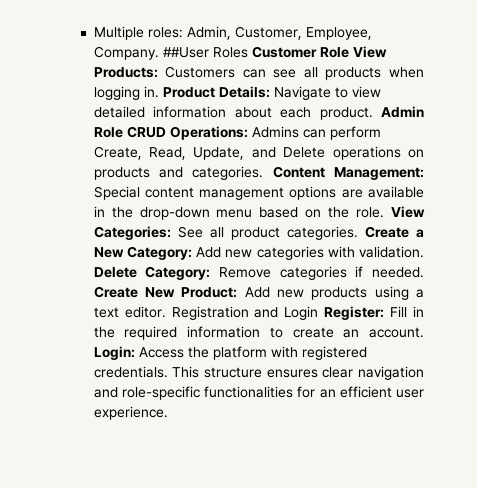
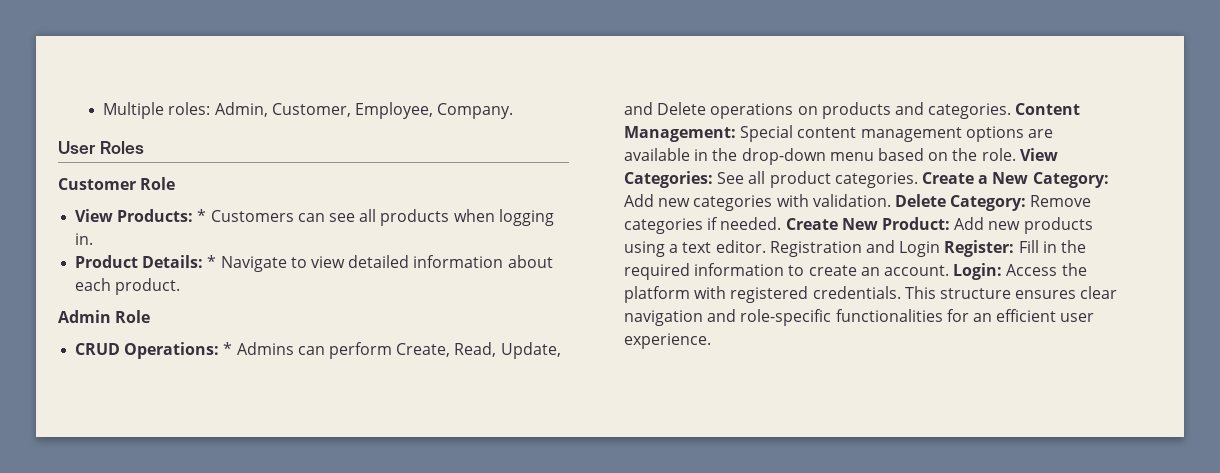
- Multiple roles: Admin, Customer, Employee, Company. ##User Roles Customer Role View Products: Customers can see all products when logging in. Product Details: Navigate to view detailed information about each product. Admin Role CRUD Operations: Admins can perform Create, Read, Update, and Delete operations on products and categories.
+ Multiple roles: Admin, Customer, Employee, Company.
+ User Roles
+ Customer Role
+ View Products: * Customers can see all products when logging in.
+ Product Details: * Navigate to view detailed information about each product.
+ Admin Role
+ CRUD Operations: * Admins can perform Create, Read, Update, and Delete operations on products and categories.

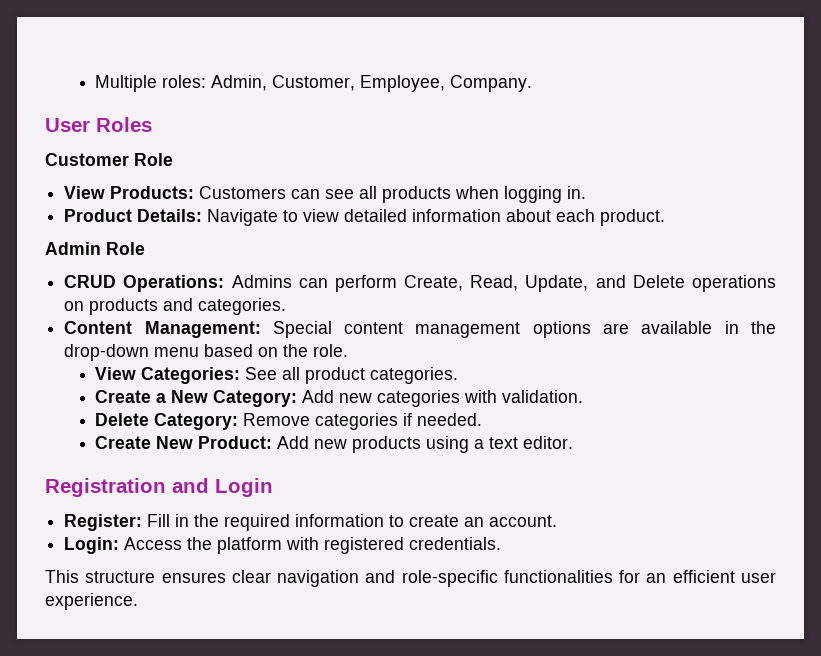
- View Products: * Customers can see all products when logging in.
+ View Products: Customers can see all products when logging in.
- Product Details: * Navigate to view detailed information about each product.
+ Product Details: Navigate to view detailed information about each product.
- * Admins can perform Create, Read, Update, and Delete operations on products and categories. Content Management:
+ Admins can perform Create, Read, Update, and Delete operations on products and categories.
+ Content Management:
- Special content management options are available in the drop-down menu based on the role. View Categories:
+ Special content management options are available in the drop-down menu based on the role.
+ View Categories:
- See all product categories. Create a New Category:
+ See all product categories.
+ Create a New Category:
- Add new categories with validation. Delete Category:
+ Add new categories with validation.
+ Delete Category:
- Remove categories if needed. Create New Product:
+ Remove categories if needed.
+ Create New Product:
- Add new products using a text editor. Registration and Login Register:
+ Add new products using a text editor.
+ Registration and Login
+ Register:
- Fill in the required information to create an account. Login:
+ Fill in the required information to create an account.
+ Login:
- Access the platform with registered credentials. This structure ensures clear navigation and role-specific functionalities for an efficient user experience.
+ Access the platform with registered credentials.
+ This structure ensures clear navigation and role-specific functionalities for an efficient user experience.

